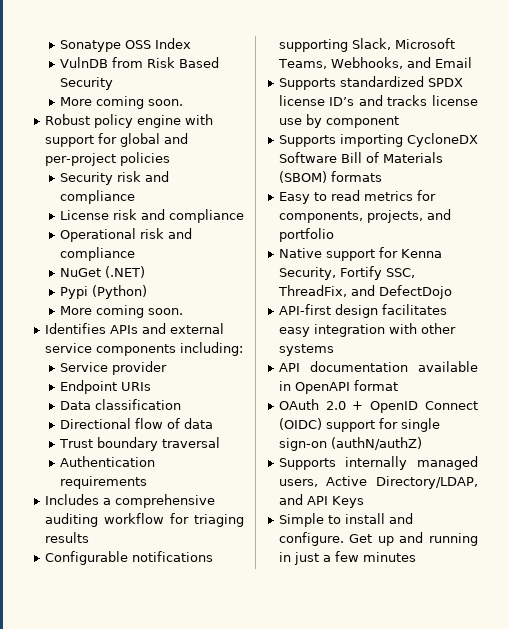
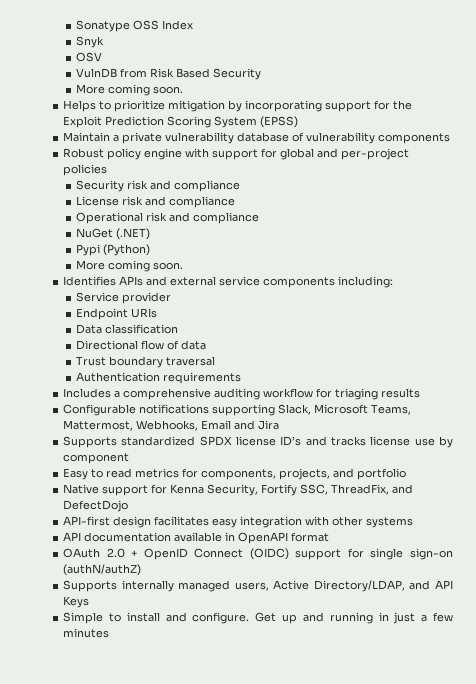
+ Snyk
+ OSV
+ Helps to prioritize mitigation by incorporating support for the Exploit Prediction Scoring System (EPSS)
+ Maintain a private vulnerability database of vulnerability components
- Configurable notifications supporting Slack, Microsoft Teams, Webhooks, and Email
+ Configurable notifications supporting Slack, Microsoft Teams, Mattermost, Webhooks, Email and Jira
- Supports importing CycloneDX Software Bill of Materials (SBOM) formats

